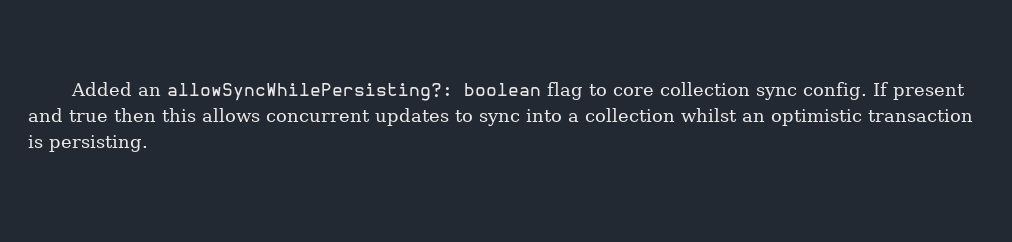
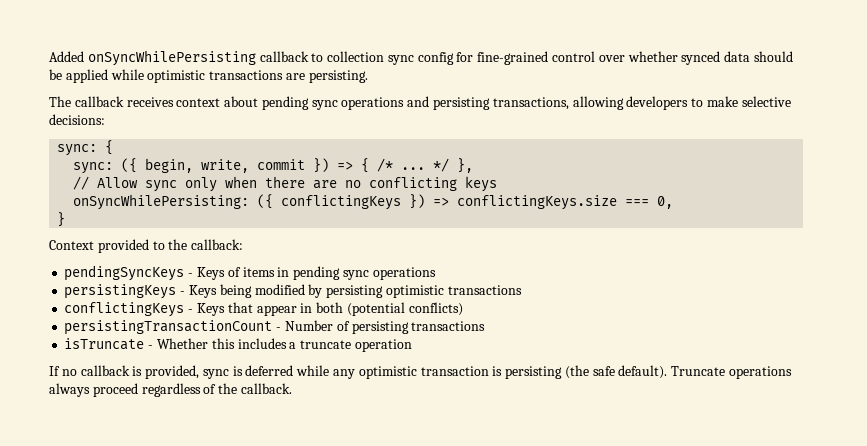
- Added an allowSyncWhilePersisting?: boolean flag to core collection sync config. If present and true then this allows concurrent updates to sync into a collection whilst an optimistic transaction is persisting.
+ Added onSyncWhilePersisting callback to collection sync config for fine-grained control over whether synced data should be applied while optimistic transactions are persisting.
+ The callback receives context about pending sync operations and persisting transactions, allowing developers to make selective decisions:
+ sync: {
+ sync: ({ begin, write, commit }) => { /* ... */ },
+ // Allow sync only when there are no conflicting keys
+ onSyncWhilePersisting: ({ conflictingKeys }) => conflictingKeys.size === 0,
+ }
+ Context provided to the callback:
+ pendingSyncKeys - Keys of items in pending sync operations
+ persistingKeys - Keys being modified by persisting optimistic transactions
+ conflictingKeys - Keys that appear in both (potential conflicts)
+ persistingTransactionCount - Number of persisting transactions
+ isTruncate - Whether this includes a truncate operation
+ If no callback is provided, sync is deferred while any optimistic transaction is persisting (the safe default). Truncate operations always proceed regardless of the callback.

